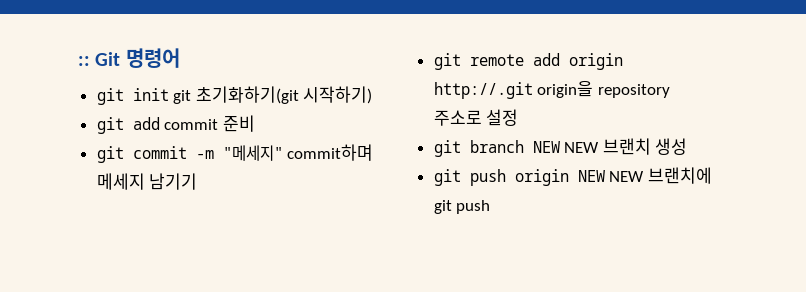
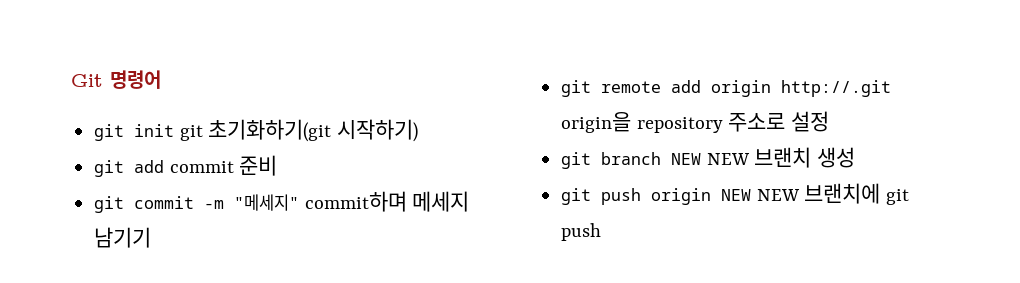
- :: Git 명령어
+ Git 명령어

